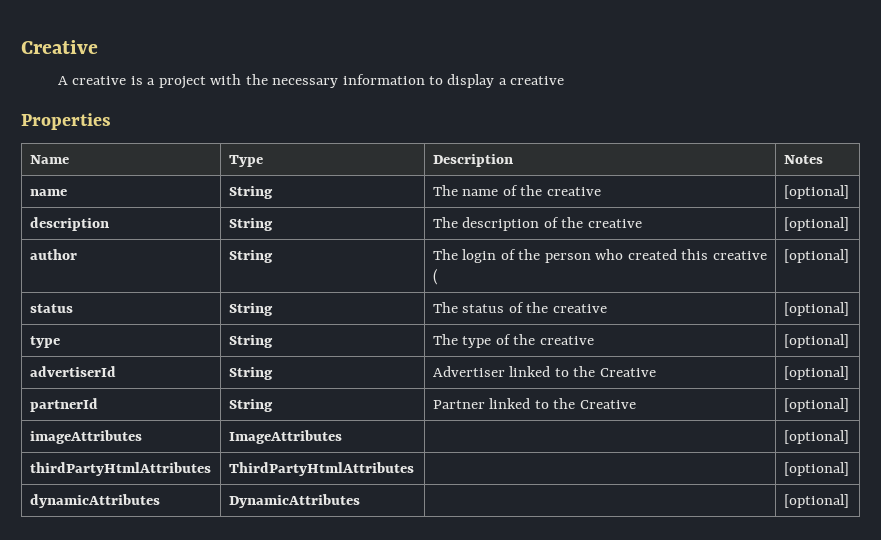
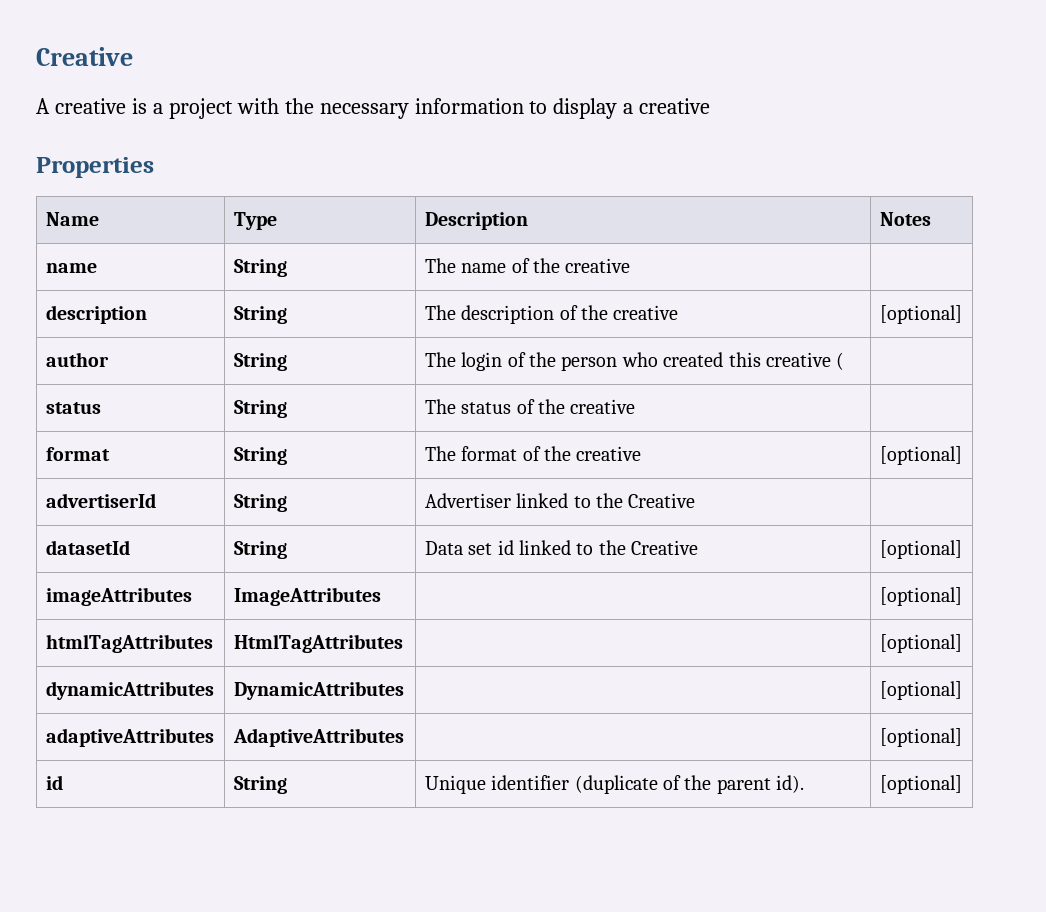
- name | String | The name of the creative | [optional]
+ name | String | The name of the creative |
- author | String | The login of the person who created this creative ( | [optional]
+ author | String | The login of the person who created this creative ( |
- status | String | The status of the creative | [optional]
- type | String | The type of the creative | [optional]
+ status | String | The status of the creative |
+ format | String | The format of the creative | [optional]
- advertiserId | String | Advertiser linked to the Creative | [optional]
- partnerId | String | Partner linked to the Creative | [optional]
+ advertiserId | String | Advertiser linked to the Creative |
+ datasetId | String | Data set id linked to the Creative | [optional]
- thirdPartyHtmlAttributes | ThirdPartyHtmlAttributes | | [optional]
+ htmlTagAttributes | HtmlTagAttributes | | [optional]
+ adaptiveAttributes | AdaptiveAttributes | | [optional]
+ id | String | Unique identifier (duplicate of the parent id). | [optional]

